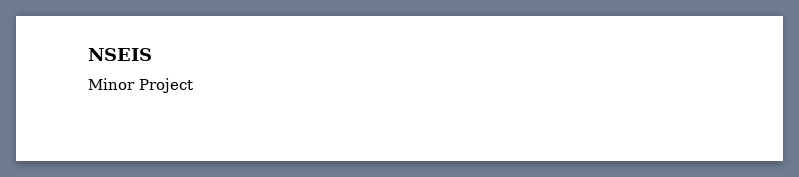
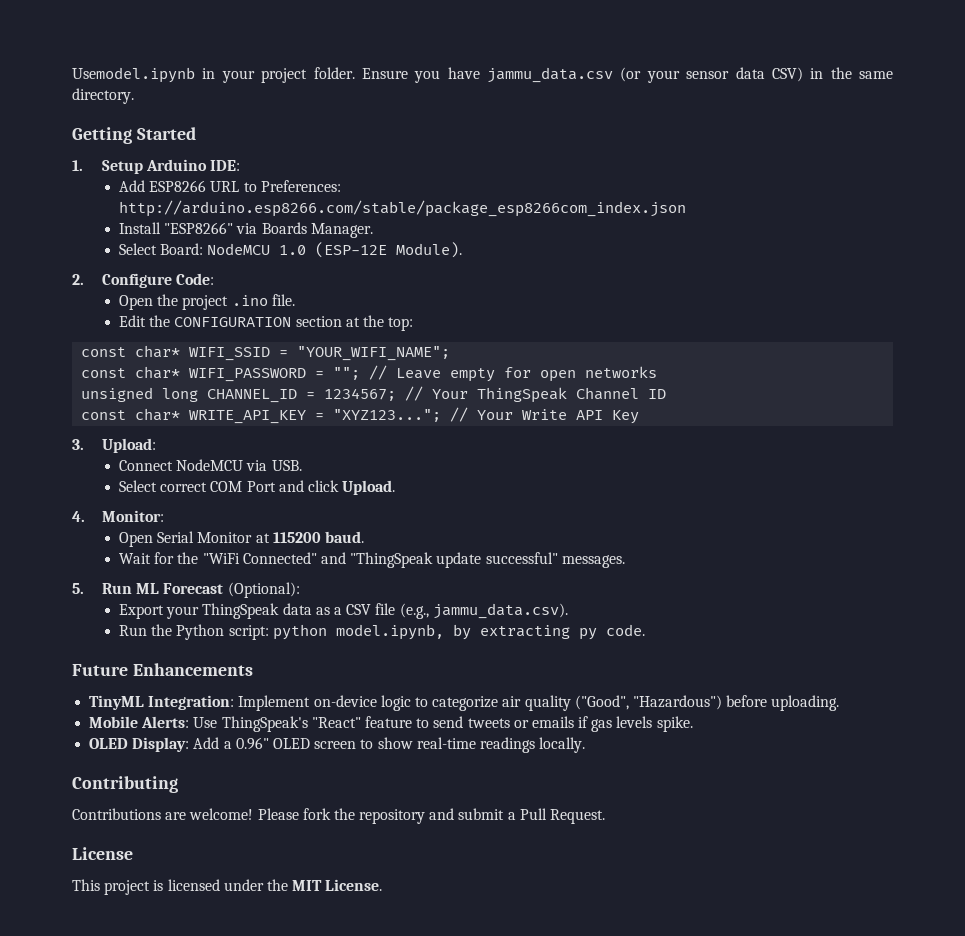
- NSEIS
- Minor Project
+ Usemodel.ipynb in your project folder. Ensure you have jammu_data.csv (or your sensor data CSV) in the same directory.
+ Getting Started
+ 1. Setup Arduino IDE:
+ Add ESP8266 URL to Preferences: http://arduino.esp8266.com/stable/package_esp8266com_index.json
+ Install "ESP8266" via Boards Manager.
+ Select Board: NodeMCU 1.0 (ESP-12E Module).
+ 2. Configure Code:
+ Open the project .ino file.
+ Edit the CONFIGURATION section at the top:
+ const char* WIFI_SSID = "YOUR_WIFI_NAME";
+ const char* WIFI_PASSWORD = ""; // Leave empty for open networks
+ unsigned long CHANNEL_ID = 1234567; // Your ThingSpeak Channel ID
+ const char* WRITE_API_KEY = "XYZ123..."; // Your Write API Key
+ 3. Upload:
+ Connect NodeMCU via USB.
+ Select correct COM Port and click Upload.
+ 4. Monitor:
+ Open Serial Monitor at 115200 baud.
+ Wait for the "WiFi Connected" and "ThingSpeak update successful" messages.
+ 5. Run ML Forecast (Optional):
+ Export your ThingSpeak data as a CSV file (e.g., jammu_data.csv).
+ Run the Python script: python model.ipynb, by extracting py code.
+ Future Enhancements
+ TinyML Integration: Implement on-device logic to categorize air quality ("Good", "Hazardous") before uploading.
+ Mobile Alerts: Use ThingSpeak's "React" feature to send tweets or emails if gas levels spike.
+ OLED Display: Add a 0.96" OLED screen to show real-time readings locally.
+ Contributing
+ Contributions are welcome! Please fork the repository and submit a Pull Request.
+ License
+ This project is licensed under the MIT License.

